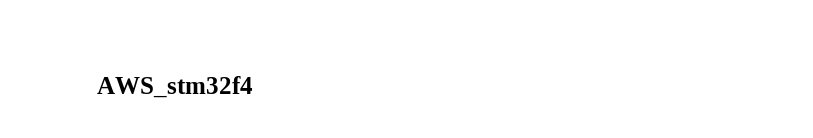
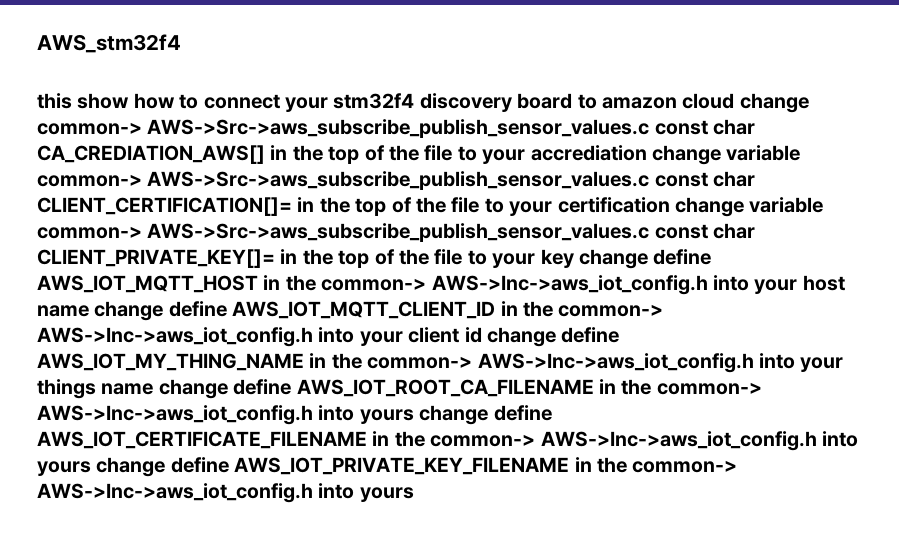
+ this show how to connect your stm32f4 discovery board to amazon cloud change common-> AWS->Src->aws_subscribe_publish_sensor_values.c const char CA_CREDIATION_AWS[] in the top of the file to your accrediation change variable common-> AWS->Src->aws_subscribe_publish_sensor_values.c const char CLIENT_CERTIFICATION[]= in the top of the file to your certification change variable common-> AWS->Src->aws_subscribe_publish_sensor_values.c const char CLIENT_PRIVATE_KEY[]= in the top of the file to your key change define AWS_IOT_MQTT_HOST in the common-> AWS->Inc->aws_iot_config.h into your host name change define AWS_IOT_MQTT_CLIENT_ID in the common-> AWS->Inc->aws_iot_config.h into your client id change define AWS_IOT_MY_THING_NAME in the common-> AWS->Inc->aws_iot_config.h into your things name change define AWS_IOT_ROOT_CA_FILENAME in the common-> AWS->Inc->aws_iot_config.h into yours change define AWS_IOT_CERTIFICATE_FILENAME in the common-> AWS->Inc->aws_iot_config.h into yours change define AWS_IOT_PRIVATE_KEY_FILENAME in the common-> AWS->Inc->aws_iot_config.h into yours

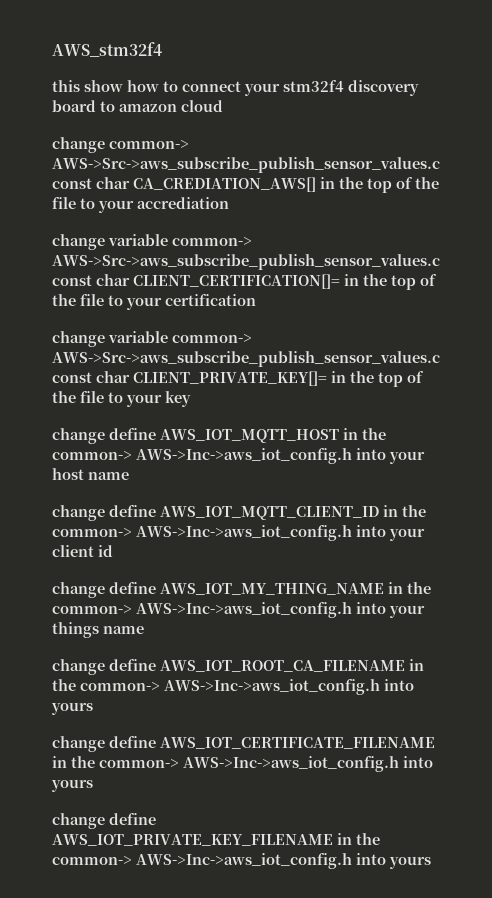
- this show how to connect your stm32f4 discovery board to amazon cloud change common-> AWS->Src->aws_subscribe_publish_sensor_values.c const char CA_CREDIATION_AWS[] in the top of the file to your accrediation change variable common-> AWS->Src->aws_subscribe_publish_sensor_values.c const char CLIENT_CERTIFICATION[]= in the top of the file to your certification change variable common-> AWS->Src->aws_subscribe_publish_sensor_values.c const char CLIENT_PRIVATE_KEY[]= in the top of the file to your key change define AWS_IOT_MQTT_HOST in the common-> AWS->Inc->aws_iot_config.h into your host name change define AWS_IOT_MQTT_CLIENT_ID in the common-> AWS->Inc->aws_iot_config.h into your client id change define AWS_IOT_MY_THING_NAME in the common-> AWS->Inc->aws_iot_config.h into your things name change define AWS_IOT_ROOT_CA_FILENAME in the common-> AWS->Inc->aws_iot_config.h into yours change define AWS_IOT_CERTIFICATE_FILENAME in the common-> AWS->Inc->aws_iot_config.h into yours change define AWS_IOT_PRIVATE_KEY_FILENAME in the common-> AWS->Inc->aws_iot_config.h into yours
+ this show how to connect your stm32f4 discovery board to amazon cloud
+ change common-> AWS->Src->aws_subscribe_publish_sensor_values.c const char CA_CREDIATION_AWS[] in the top of the file to your accrediation
+ change variable common-> AWS->Src->aws_subscribe_publish_sensor_values.c const char CLIENT_CERTIFICATION[]= in the top of the file to your certification
+ change variable common-> AWS->Src->aws_subscribe_publish_sensor_values.c const char CLIENT_PRIVATE_KEY[]= in the top of the file to your key
+ change define AWS_IOT_MQTT_HOST in the common-> AWS->Inc->aws_iot_config.h into your host name
+ change define AWS_IOT_MQTT_CLIENT_ID in the common-> AWS->Inc->aws_iot_config.h into your client id
+ change define AWS_IOT_MY_THING_NAME in the common-> AWS->Inc->aws_iot_config.h into your things name
+ change define AWS_IOT_ROOT_CA_FILENAME in the common-> AWS->Inc->aws_iot_config.h into yours
+ change define AWS_IOT_CERTIFICATE_FILENAME in the common-> AWS->Inc->aws_iot_config.h into yours
+ change define AWS_IOT_PRIVATE_KEY_FILENAME in the common-> AWS->Inc->aws_iot_config.h into yours

